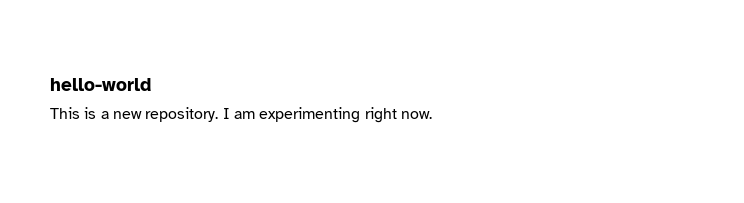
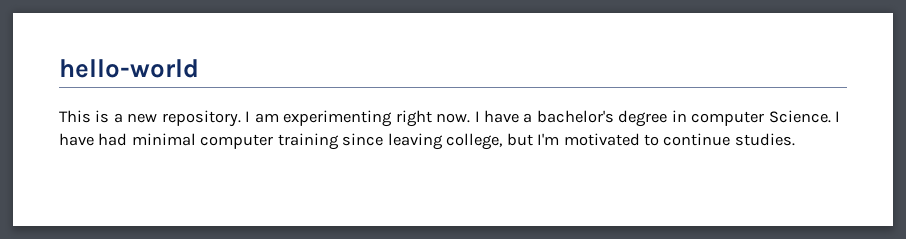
+ I have a bachelor's degree in computer Science. I have had minimal computer training since leaving college, but I'm motivated to continue studies.

